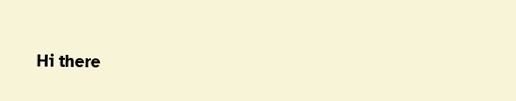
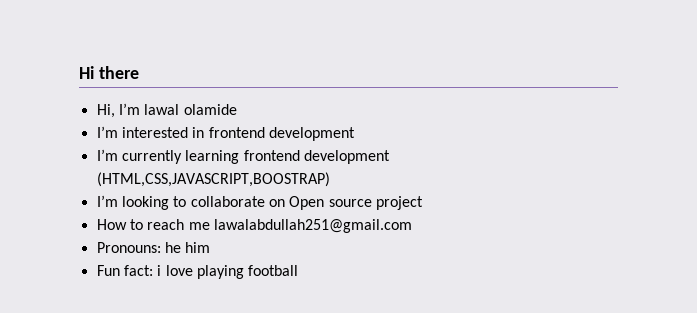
+ Hi, I’m lawal olamide
+ I’m interested in frontend development
+ I’m currently learning frontend development (HTML,CSS,JAVASCRIPT,BOOSTRAP)
+ I’m looking to collaborate on Open source project
+ How to reach me lawalabdullah251@gmail.com
+ Pronouns: he him
+ Fun fact: i love playing football

